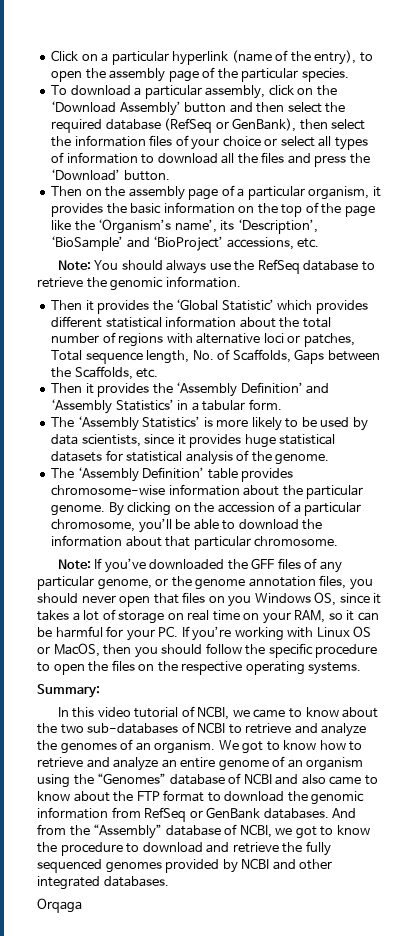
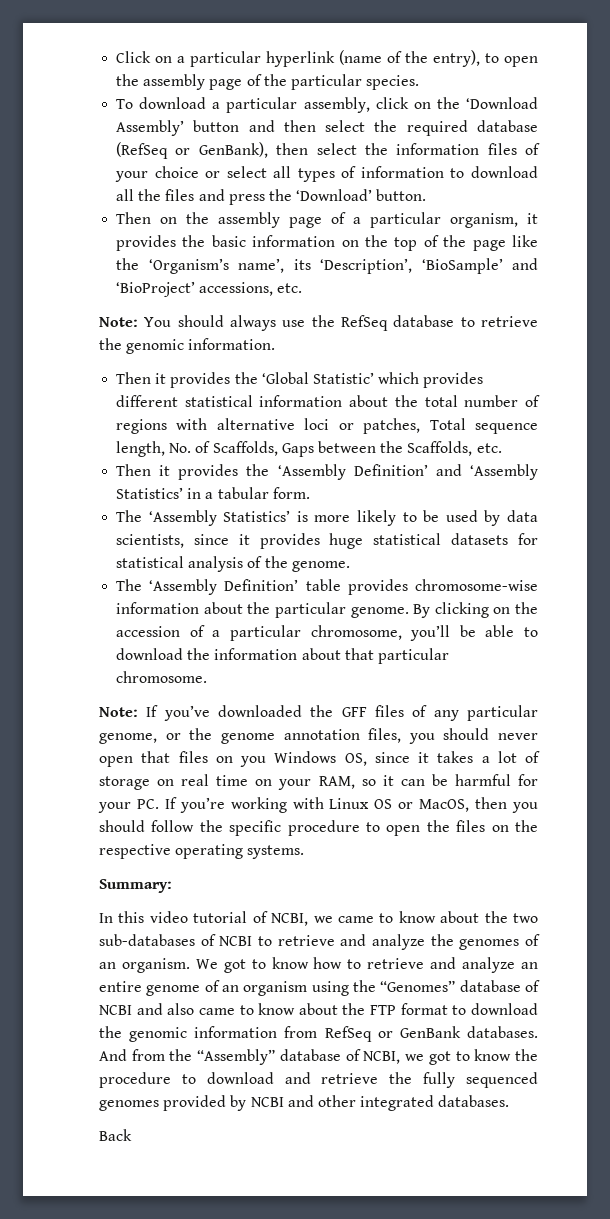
- Orqaga
+ Back

